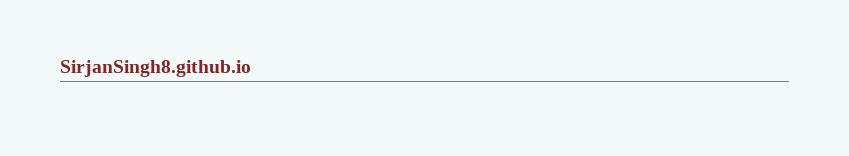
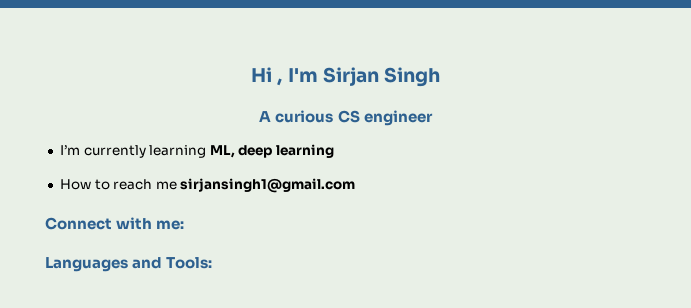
- SirjanSingh8.github.io
+ Hi , I'm Sirjan Singh
+ A curious CS engineer
+ I’m currently learning ML, deep learning
+ How to reach me sirjansingh1@gmail.com
+ Connect with me:
+ Languages and Tools:

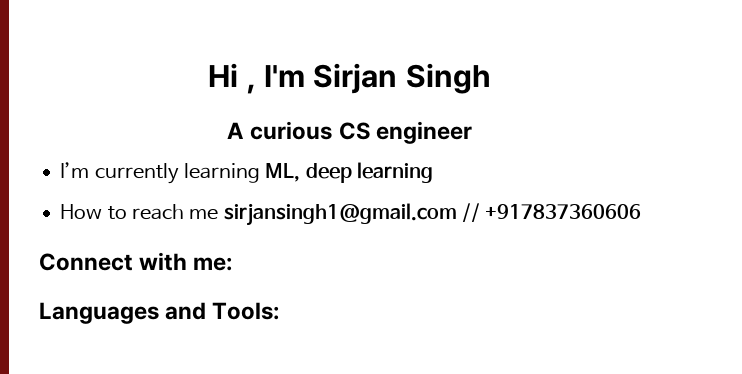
- How to reach me sirjansingh1@gmail.com
+ How to reach me sirjansingh1@gmail.com // +917837360606

